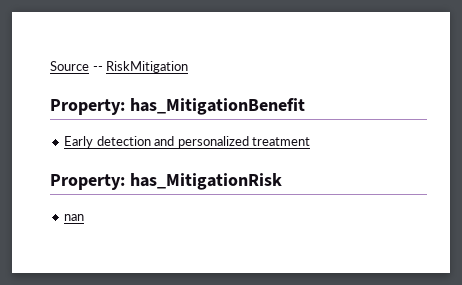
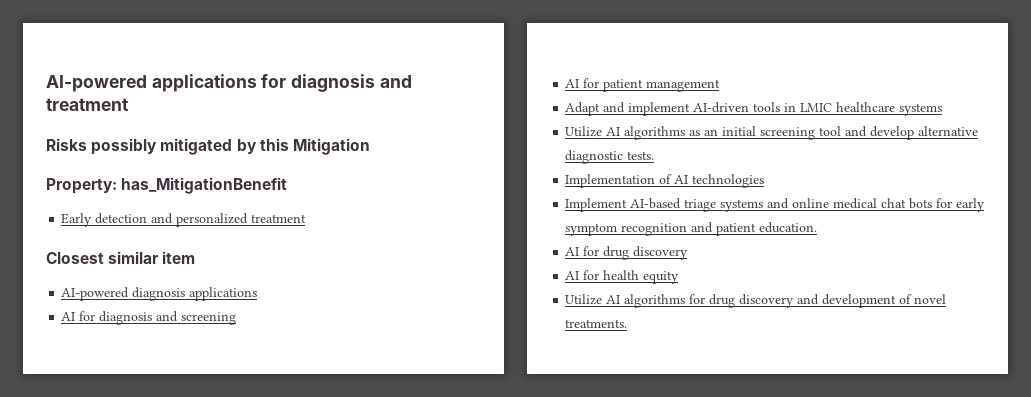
- Source -- RiskMitigation
+ AI-powered applications for diagnosis and treatment
+ Risks possibly mitigated by this Mitigation
- Property: has_MitigationRisk
- nan
+ Closest similar item
+ AI-powered diagnosis applications
+ AI for diagnosis and screening
+ AI for patient management
+ Adapt and implement AI-driven tools in LMIC healthcare systems
+ Utilize AI algorithms as an initial screening tool and develop alternative diagnostic tests.
+ Implementation of AI technologies
+ Implement AI-based triage systems and online medical chat bots for early symptom recognition and patient education.
+ AI for drug discovery
+ AI for health equity
+ Utilize AI algorithms for drug discovery and development of novel treatments.

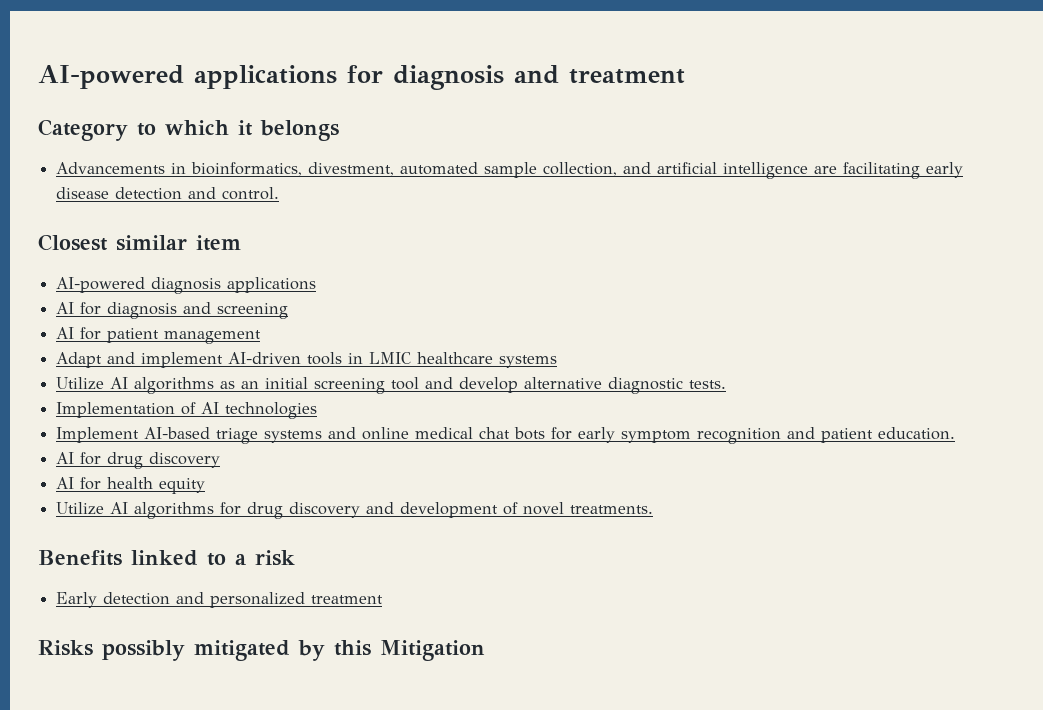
- Risks possibly mitigated by this Mitigation
- Property: has_MitigationBenefit
- Early detection and personalized treatment
+ Category to which it belongs
+ Advancements in bioinformatics, divestment, automated sample collection, and artificial intelligence are facilitating early disease detection and control.
+ Benefits linked to a risk
+ Early detection and personalized treatment
+ Risks possibly mitigated by this Mitigation

